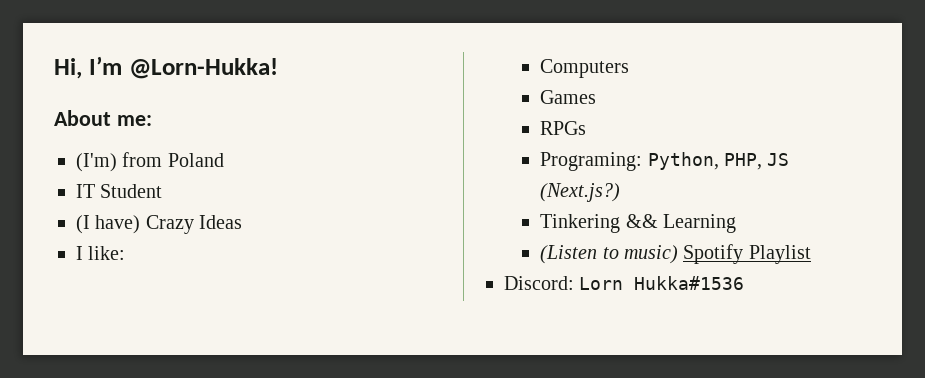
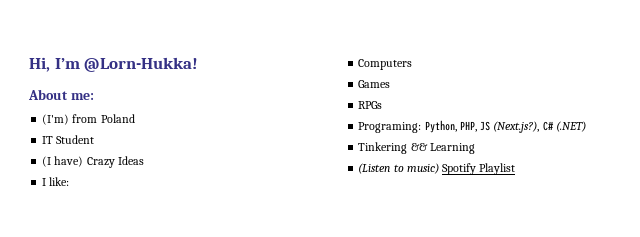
- Programing: Python, PHP, JS (Next.js?)
+ Programing: Python, PHP, JS (Next.js?), C# (.NET)
- Discord: Lorn Hukka#1536

